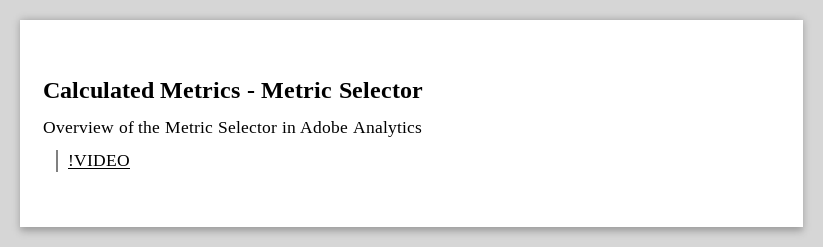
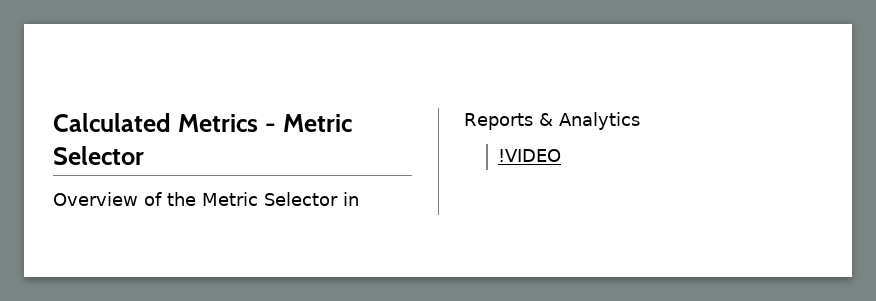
- Overview of the Metric Selector in Adobe Analytics
+ Overview of the Metric Selector in Reports & Analytics

